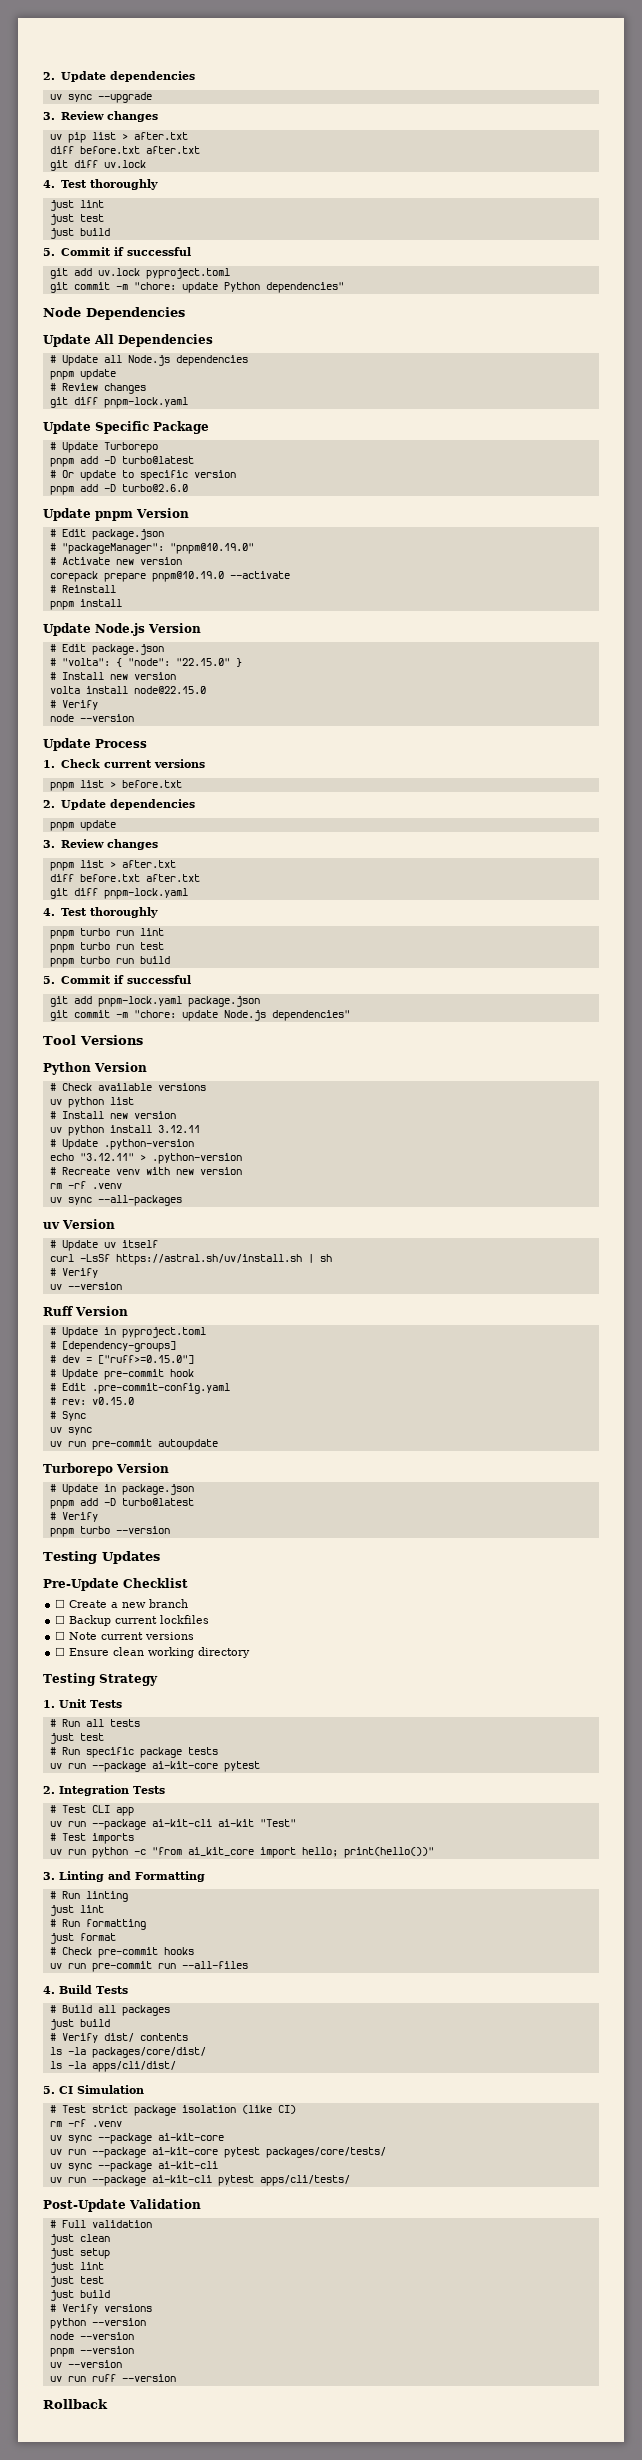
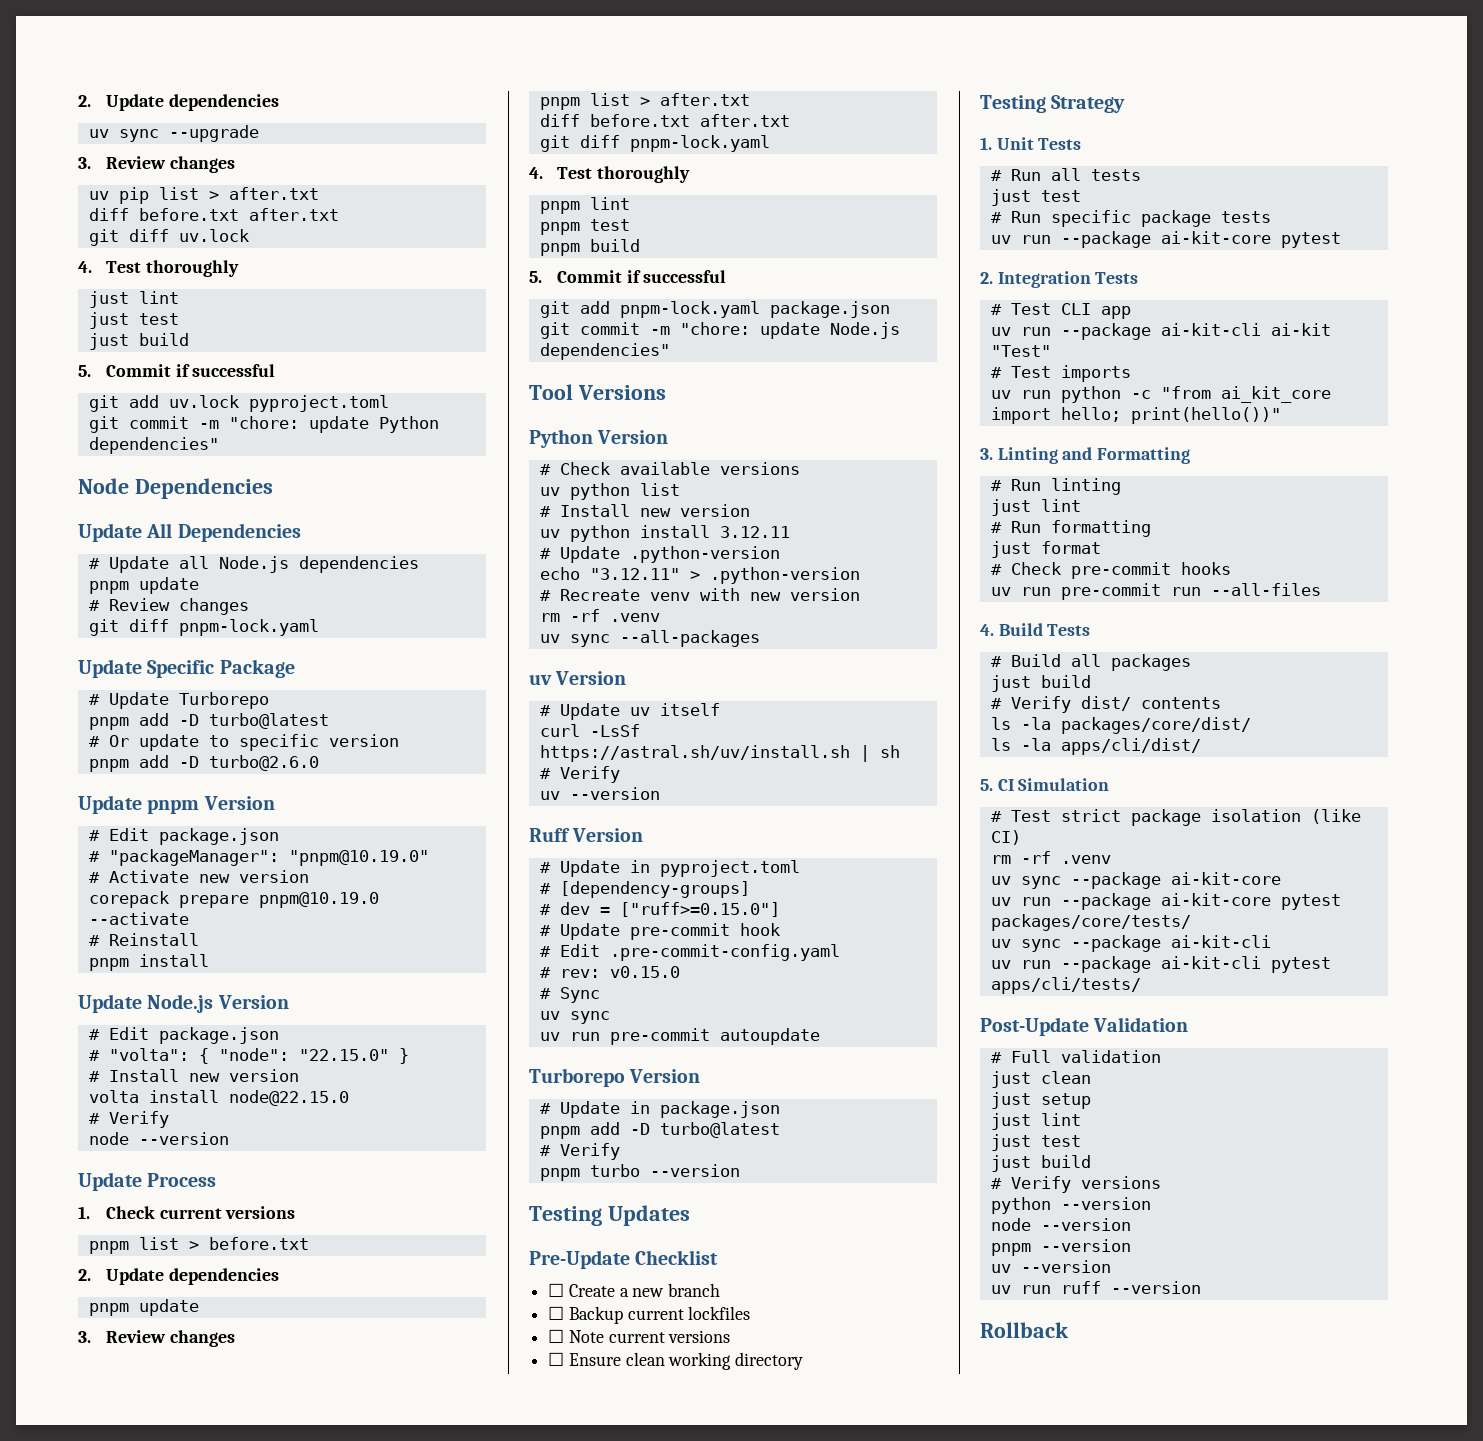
- pnpm turbo run lint
+ pnpm lint
- pnpm turbo run test
+ pnpm test
- pnpm turbo run build
+ pnpm build

